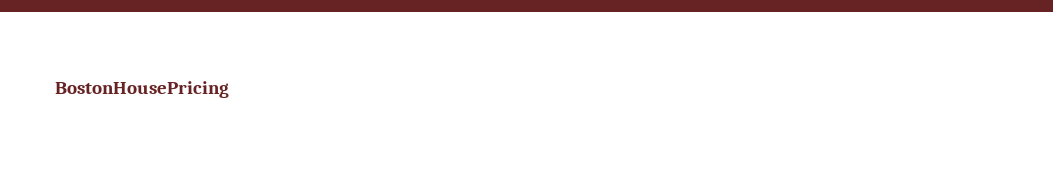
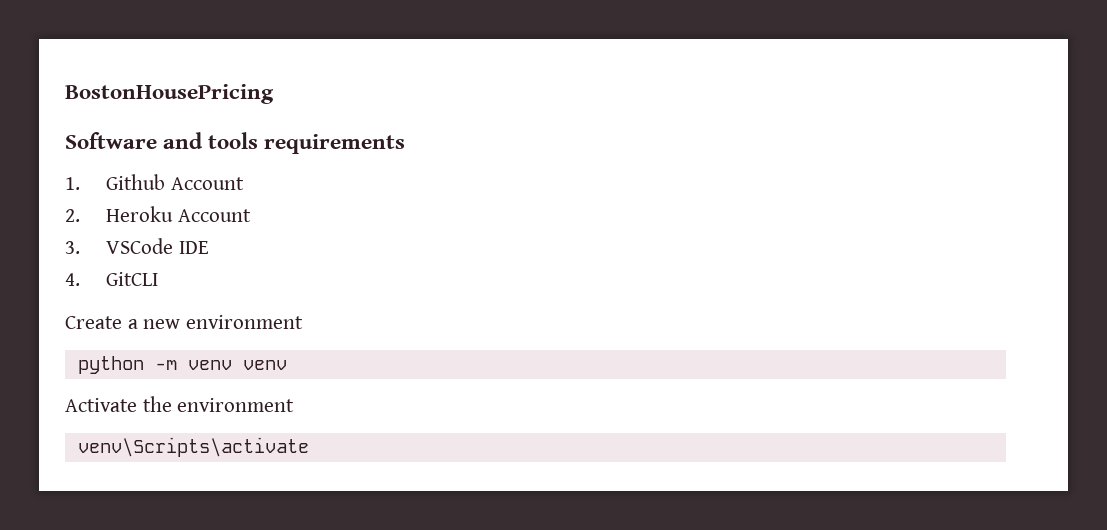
+ Software and tools requirements
+ 1. Github Account
+ 2. Heroku Account
+ 3. VSCode IDE
+ 4. GitCLI
+ Create a new environment
+ python -m venv venv
+ Activate the environment
+ venv\Scripts\activate

